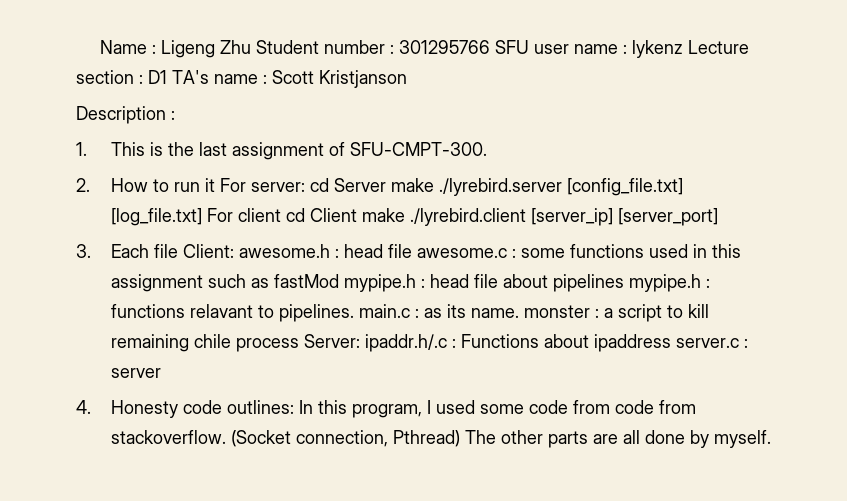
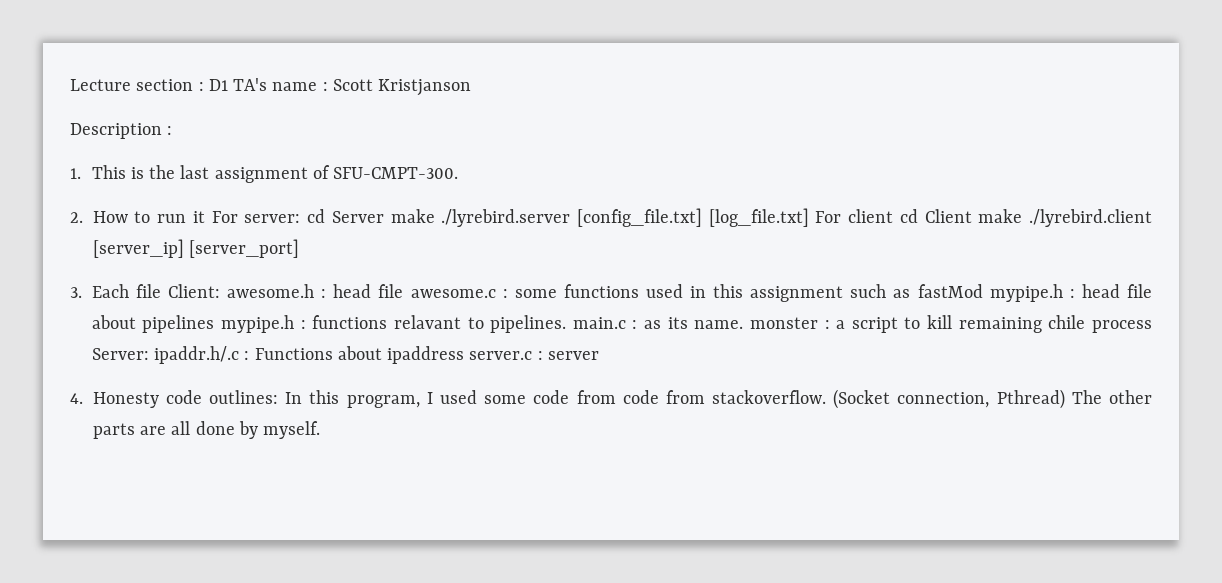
- Name : Ligeng Zhu Student number : 301295766 SFU user name : lykenz Lecture section : D1 TA's name : Scott Kristjanson
+ Lecture section : D1 TA's name : Scott Kristjanson

